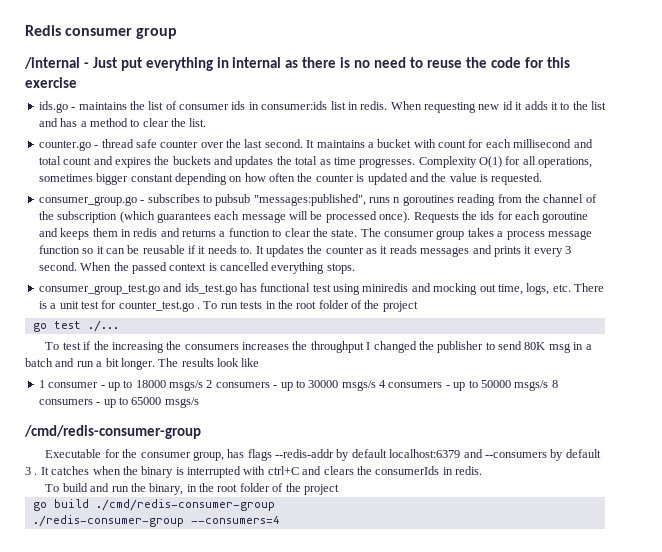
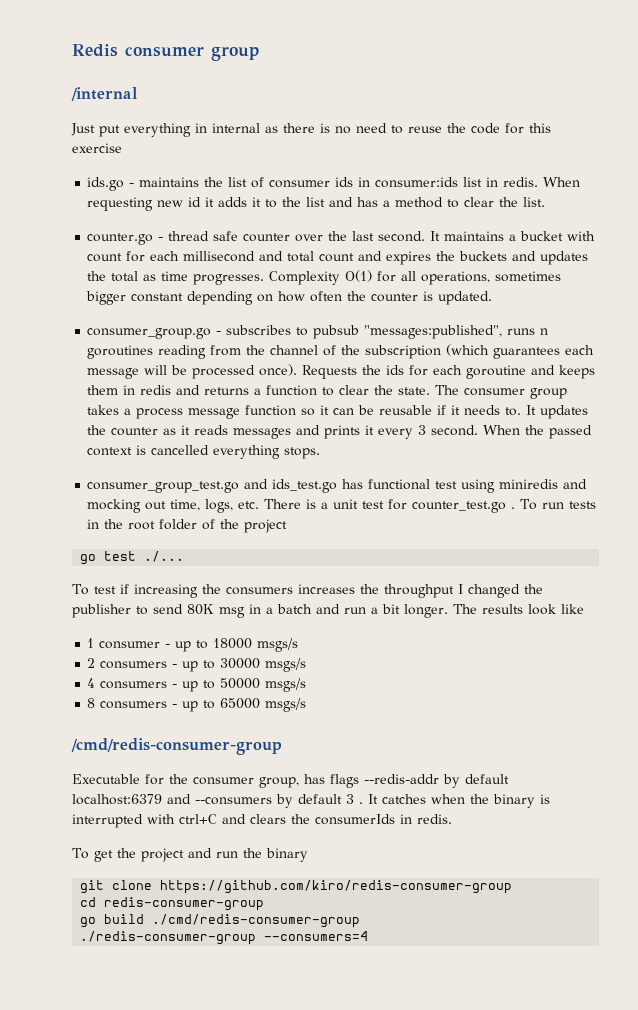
- /internal - Just put everything in internal as there is no need to reuse the code for this exercise
+ /internal
+ Just put everything in internal as there is no need to reuse the code for this exercise
- Complexity O(1) for all operations, sometimes bigger constant depending on how often the counter is updated and the value is requested.
+ Complexity O(1) for all operations, sometimes bigger constant depending on how often the counter is updated.
- To test if the increasing the consumers increases the throughput I changed the publisher to send 80K msg in a batch and run a bit longer.
+ To test if increasing the consumers increases the throughput I changed the publisher to send 80K msg in a batch and run a bit longer.
- 1 consumer - up to 18000 msgs/s 2 consumers - up to 30000 msgs/s 4 consumers - up to 50000 msgs/s 8 consumers - up to 65000 msgs/s
+ 1 consumer - up to 18000 msgs/s
+ 2 consumers - up to 30000 msgs/s
+ 4 consumers - up to 50000 msgs/s
+ 8 consumers - up to 65000 msgs/s
- To build and run the binary, in the root folder of the project
+ To get the project and run the binary
+ git clone https://github.com/kiro/redis-consumer-group
+ cd redis-consumer-group

